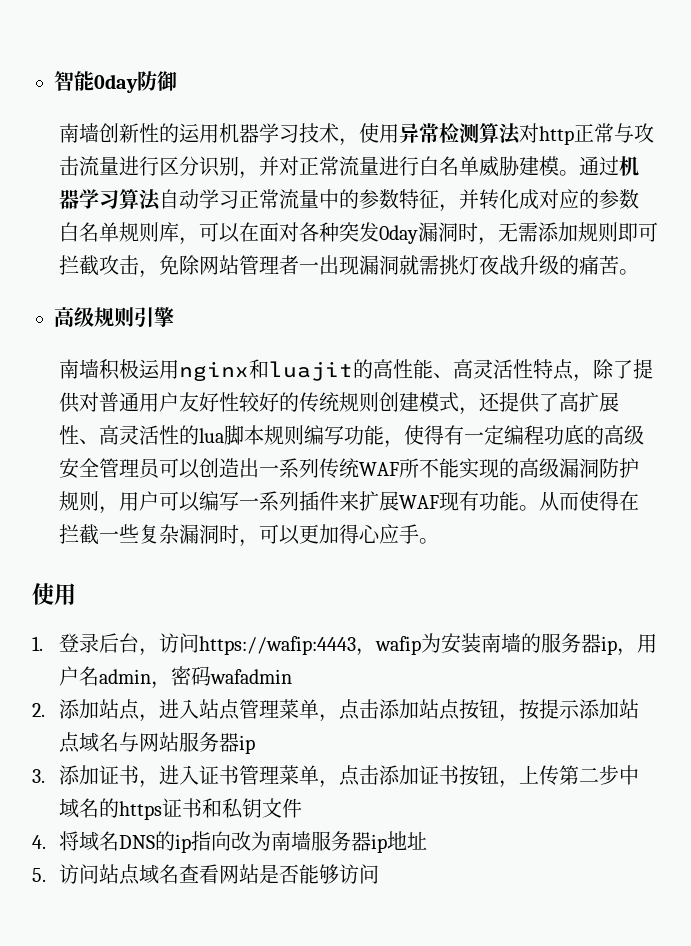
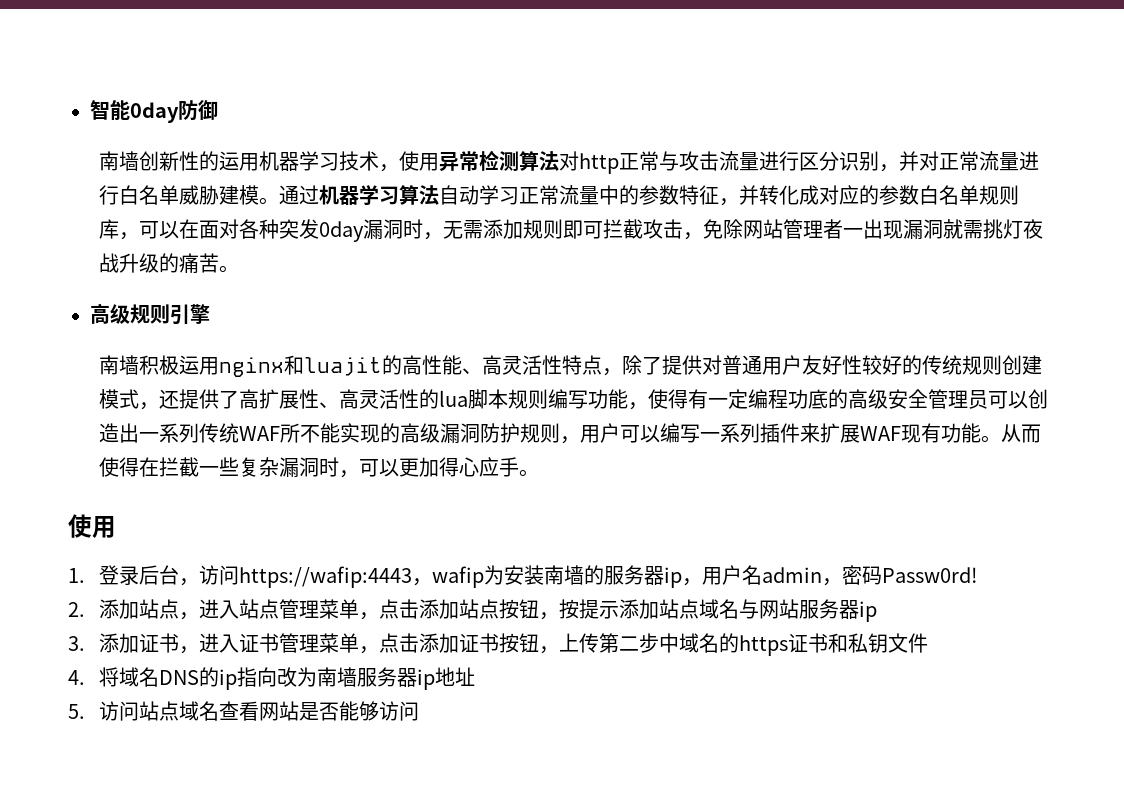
- 1.登录后台，访问https://wafip:4443，wafip为安装南墙的服务器ip，用户名admin，密码wafadmin
+ 1.登录后台，访问https://wafip:4443，wafip为安装南墙的服务器ip，用户名admin，密码Passw0rd!

